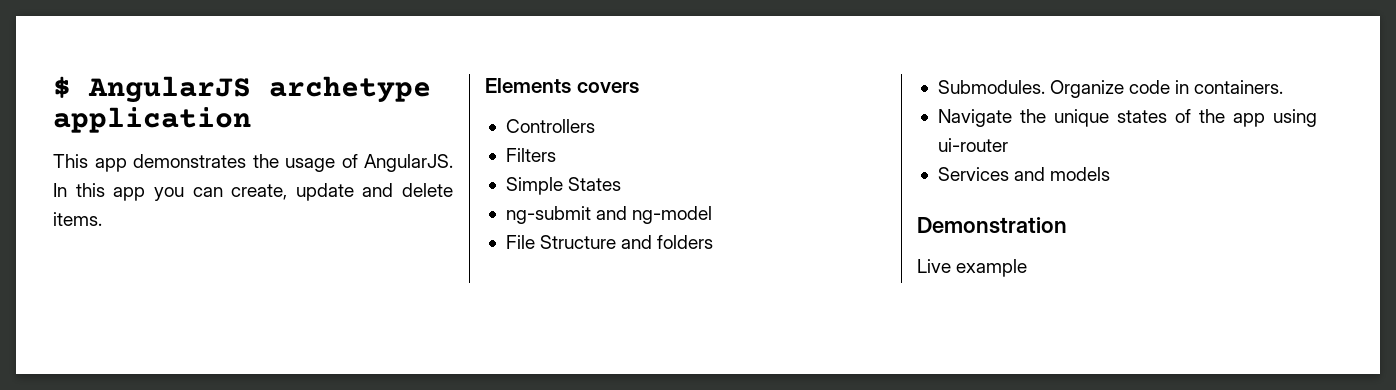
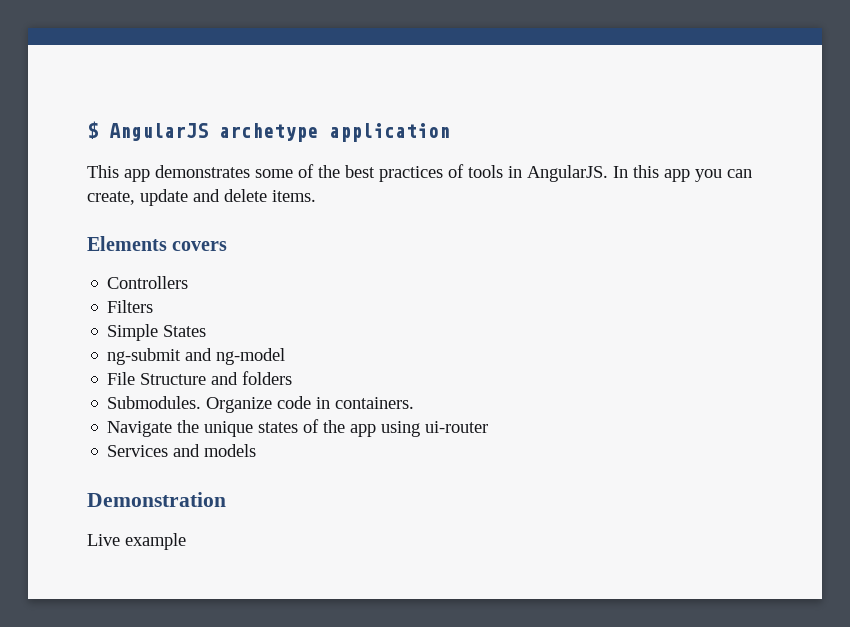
- This app demonstrates the usage of AngularJS.
+ This app demonstrates some of the best practices of tools in AngularJS.

